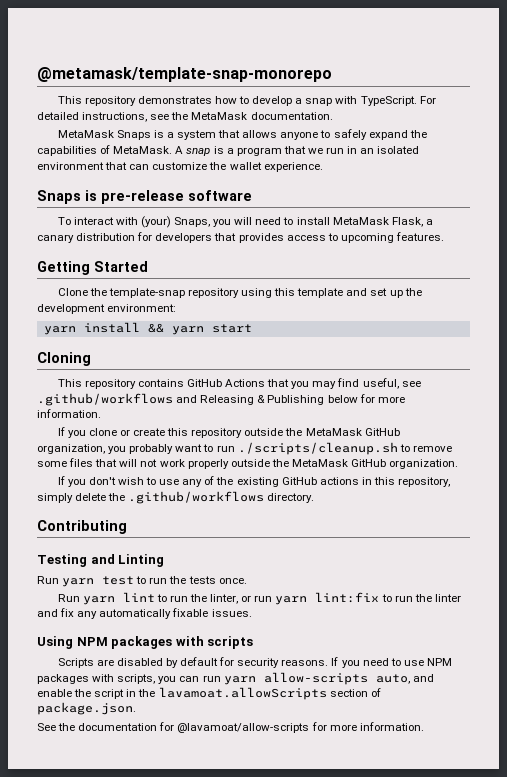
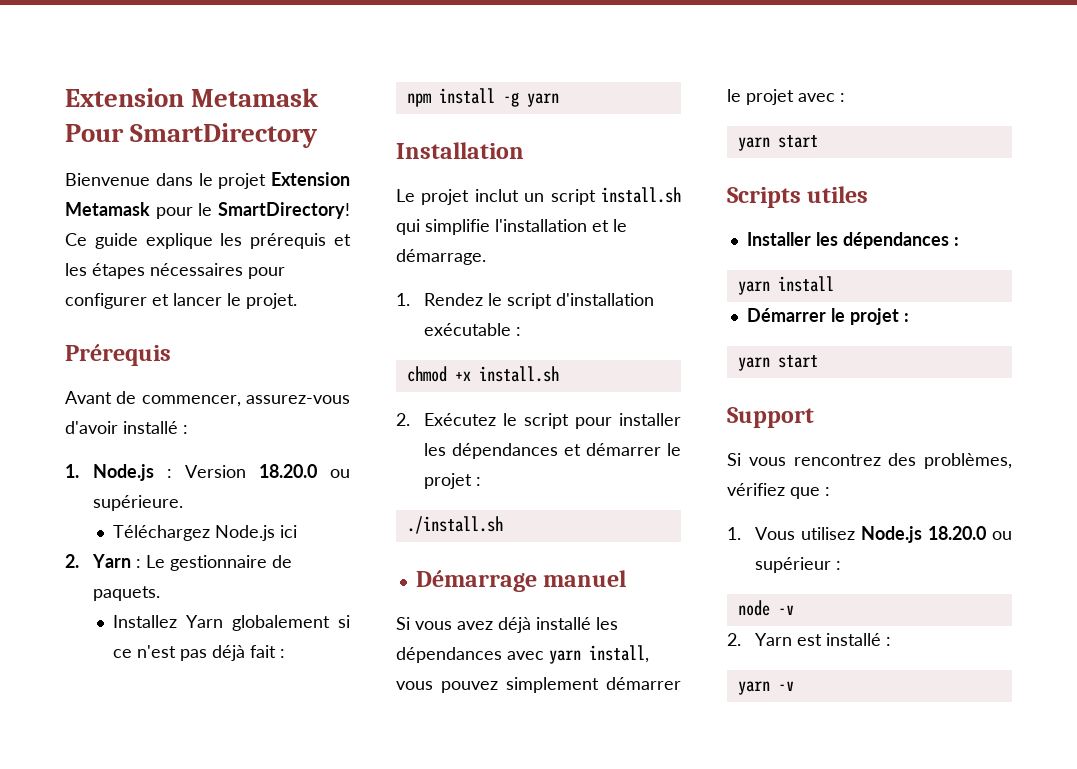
- @metamask/template-snap-monorepo
- This repository demonstrates how to develop a snap with TypeScript. For detailed instructions, see the MetaMask documentation.
- MetaMask Snaps is a system that allows anyone to safely expand the capabilities of MetaMask. A snap is a program that we run in an isolated environment that can customize the wallet experience.
- Snaps is pre-release software
- To interact with (your) Snaps, you will need to install MetaMask Flask, a canary distribution for developers that provides access to upcoming features.
- Getting Started
- Clone the template-snap repository using this template and set up the development environment:
- yarn install && yarn start
- Cloning
- This repository contains GitHub Actions that you may find useful, see .github/workflows and Releasing & Publishing below for more information.
- If you clone or create this repository outside the MetaMask GitHub organization, you probably want to run ./scripts/cleanup.sh to remove some files that will not work properly outside the MetaMask GitHub organization.
- If you don't wish to use any of the existing GitHub actions in this repository, simply delete the .github/workflows directory.
- Contributing
- Testing and Linting
- Run yarn test to run the tests once.
- Run yarn lint to run the linter, or run yarn lint:fix to run the linter and fix any automatically fixable issues.
- Using NPM packages with scripts
- Scripts are disabled by default for security reasons. If you need to use NPM packages with scripts, you can run yarn allow-scripts auto, and enable the script in the lavamoat.allowScripts section of package.json.
- See the documentation for @lavamoat/allow-scripts for more information.
+ Extension Metamask Pour SmartDirectory
+ Bienvenue dans le projet Extension Metamask pour le SmartDirectory! Ce guide explique les prérequis et les étapes nécessaires pour configurer et lancer le projet.
+ Prérequis
+ Avant de commencer, assurez-vous d'avoir installé :
+ 1. Node.js : Version 18.20.0 ou supérieure.
+ Téléchargez Node.js ici
+ 2. Yarn : Le gestionnaire de paquets.
+ Installez Yarn globalement si ce n'est pas déjà fait :
+ npm install -g yarn
+ Installation
+ Le projet inclut un script install.sh qui simplifie l'installation et le démarrage.
+ 1. Rendez le script d'installation exécutable :
+ chmod +x install.sh
+ 2. Exécutez le script pour installer les dépendances et démarrer le projet :
+ ./install.sh
+ Démarrage manuel
+ Si vous avez déjà installé les dépendances avec yarn install, vous pouvez simplement démarrer le projet avec :
+ yarn start
+ Scripts utiles
+ Installer les dépendances :
+ yarn install
+ Démarrer le projet :
+ yarn start
+ Support
+ Si vous rencontrez des problèmes, vérifiez que :
+ 1. Vous utilisez Node.js 18.20.0 ou supérieur :
+ node -v
+ 2. Yarn est installé :
+ yarn -v

